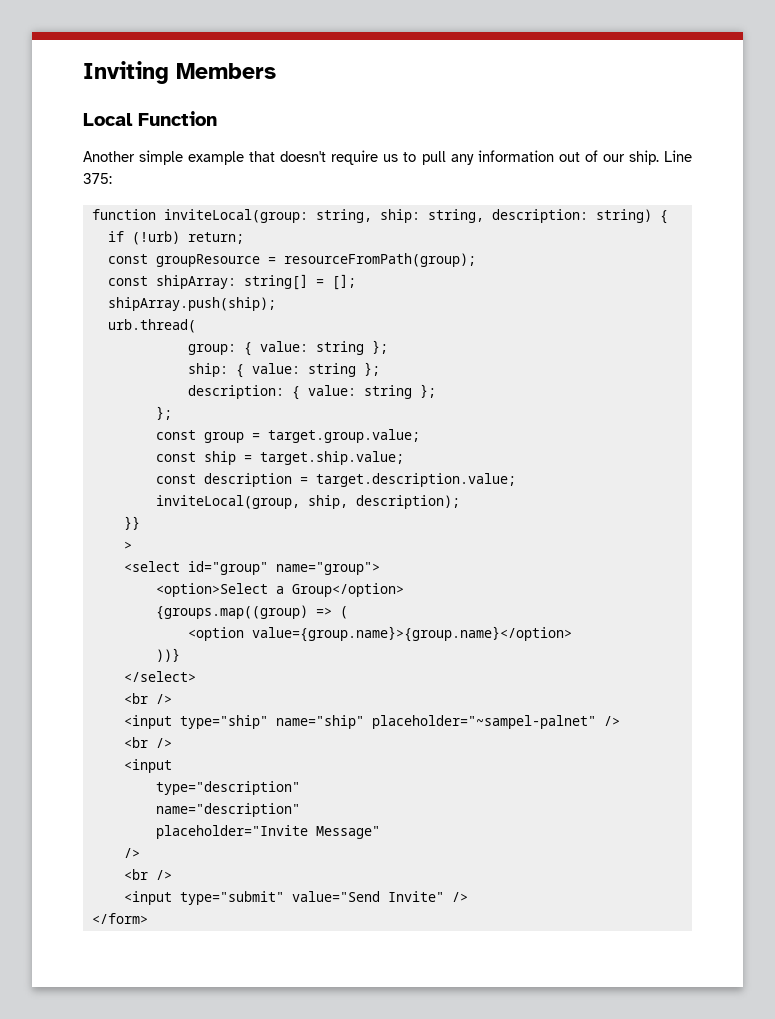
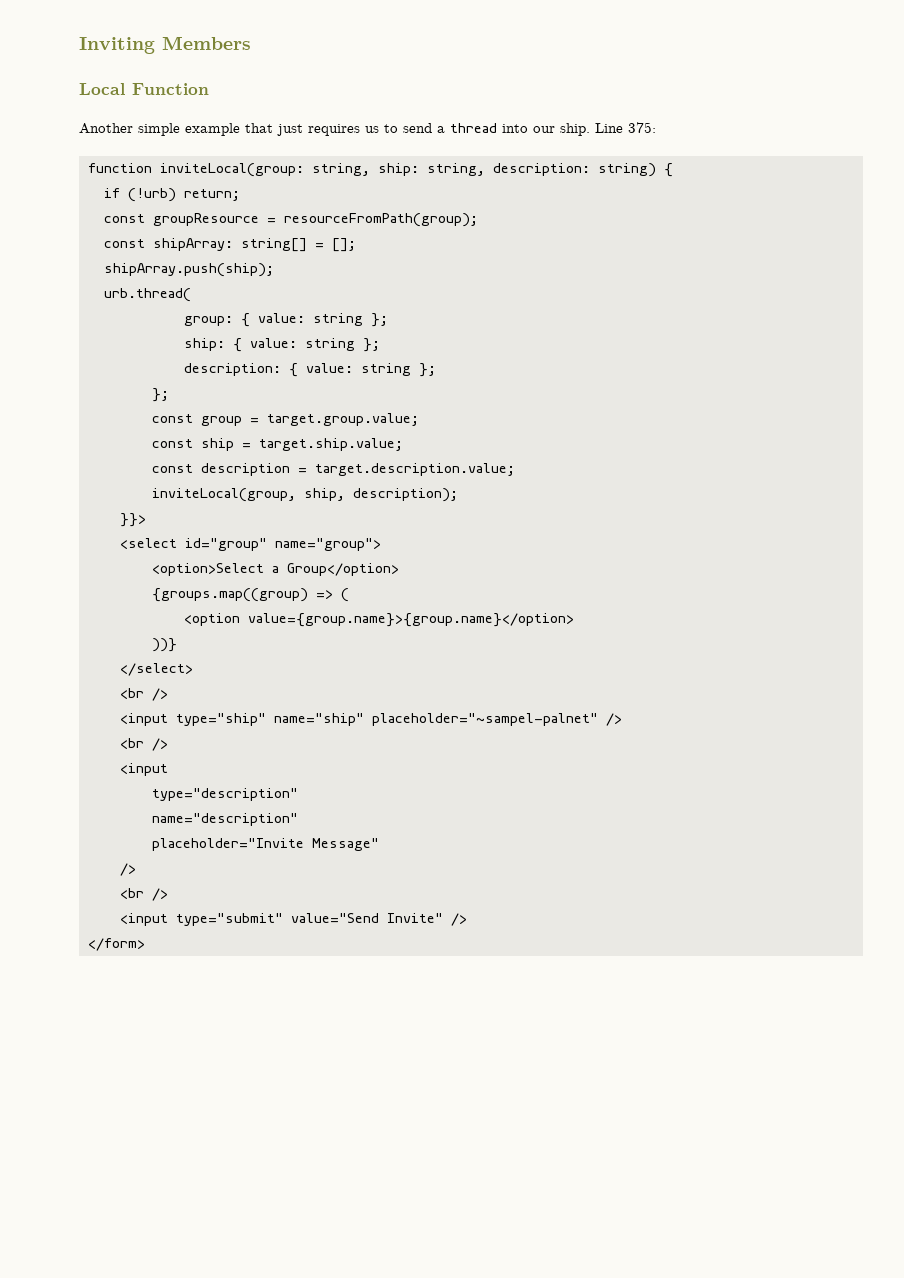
- Another simple example that doesn't require us to pull any information out of our ship.
+ Another simple example that just requires us to send a thread into our ship.
- }}
- >
+ }}>

